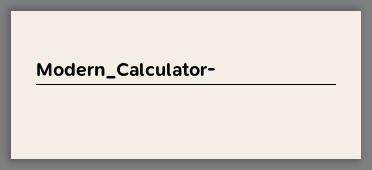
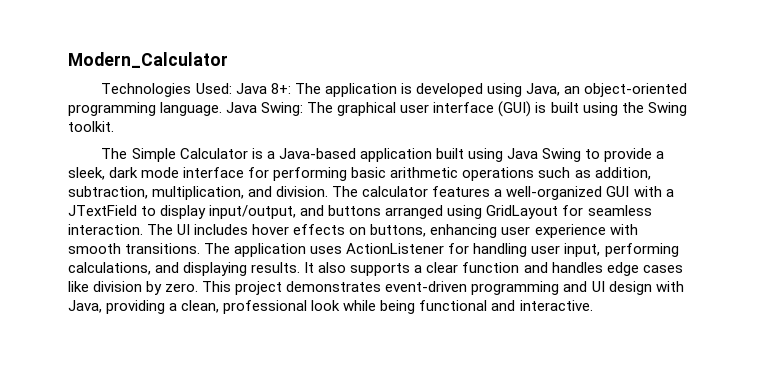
- Modern_Calculator-
+ Modern_Calculator
+ Technologies Used: Java 8+: The application is developed using Java, an object-oriented programming language. Java Swing: The graphical user interface (GUI) is built using the Swing toolkit.
+ The Simple Calculator is a Java-based application built using Java Swing to provide a sleek, dark mode interface for performing basic arithmetic operations such as addition, subtraction, multiplication, and division. The calculator features a well-organized GUI with a JTextField to display input/output, and buttons arranged using GridLayout for seamless interaction. The UI includes hover effects on buttons, enhancing user experience with smooth transitions. The application uses ActionListener for handling user input, performing calculations, and displaying results. It also supports a clear function and handles edge cases like division by zero. This project demonstrates event-driven programming and UI design with Java, providing a clean, professional look while being functional and interactive.

